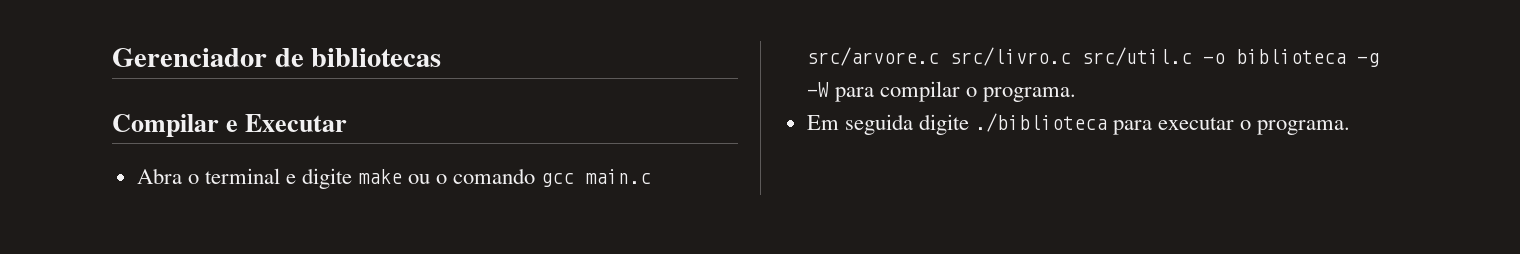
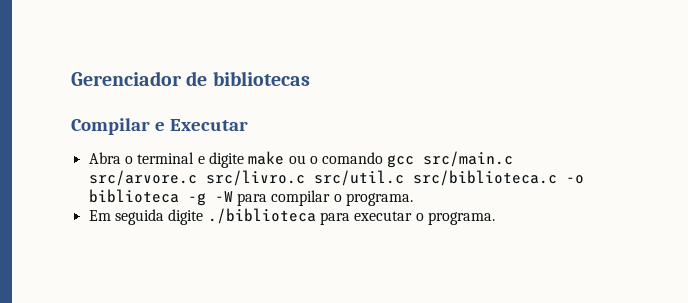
- Abra o terminal e digite make ou o comando gcc main.c src/arvore.c src/livro.c src/util.c -o biblioteca -g -W para compilar o programa.
+ Abra o terminal e digite make ou o comando gcc src/main.c src/arvore.c src/livro.c src/util.c src/biblioteca.c -o biblioteca -g -W para compilar o programa.

